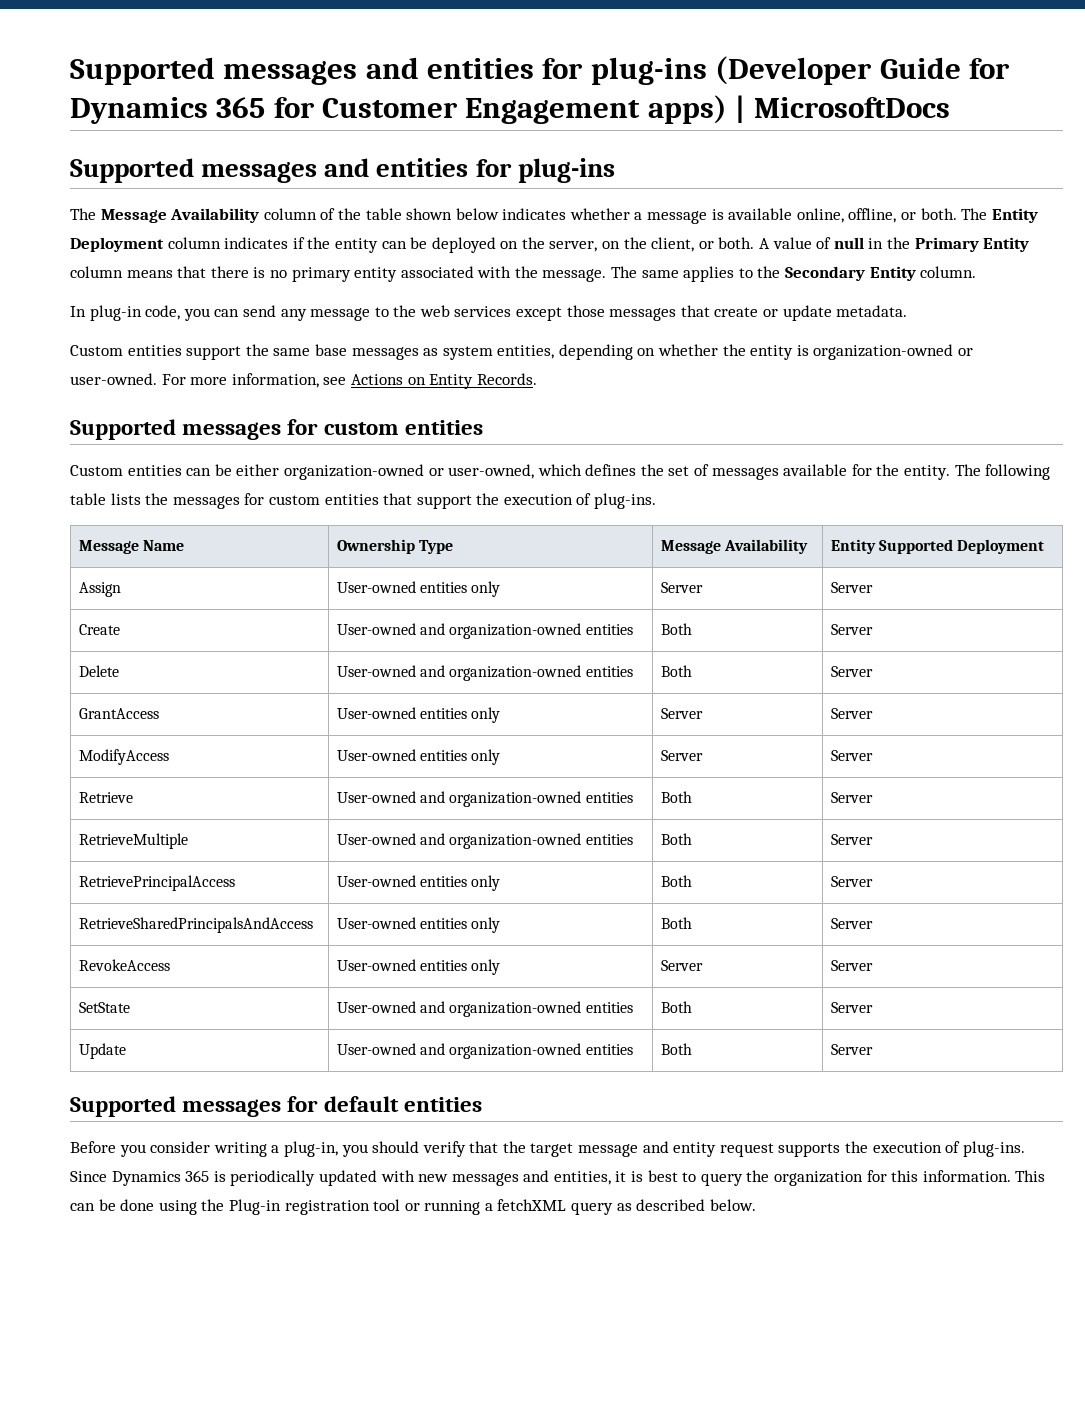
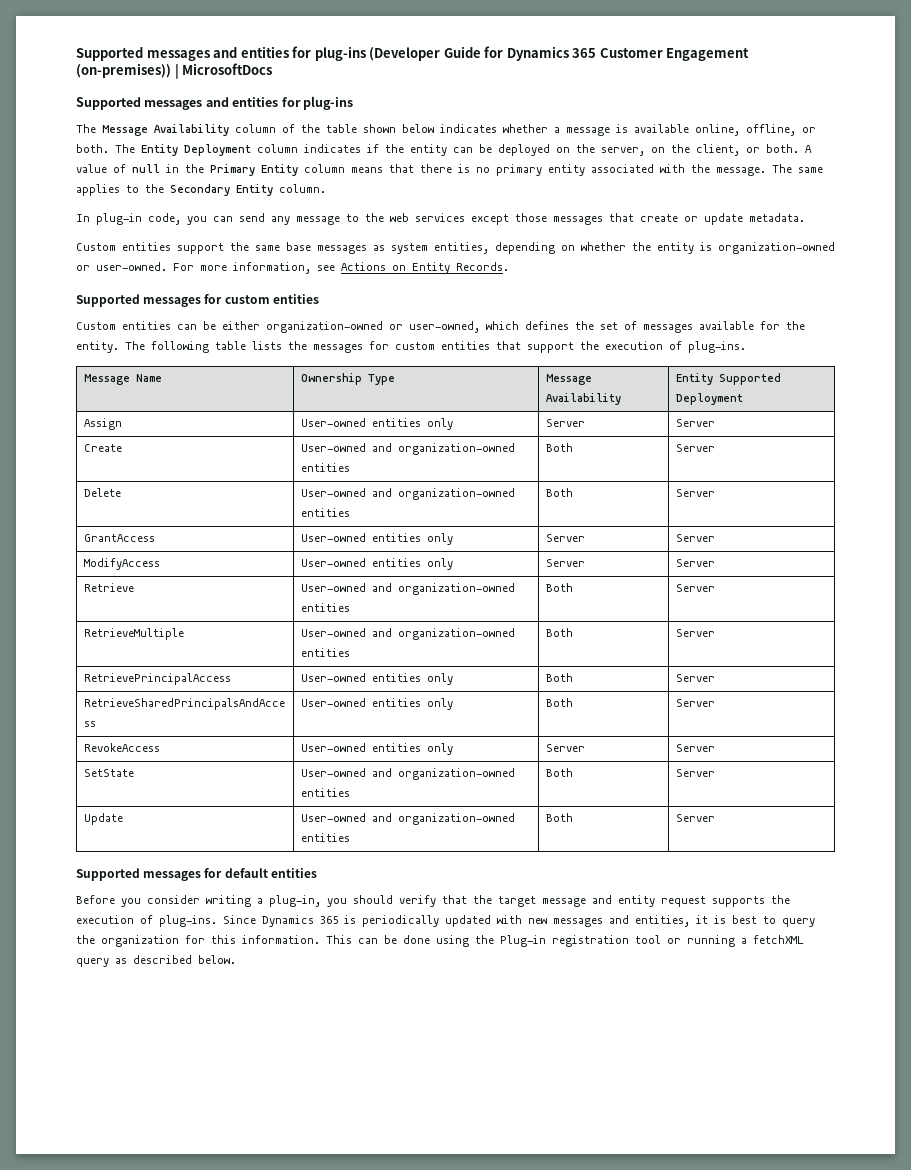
- Supported messages and entities for plug-ins (Developer Guide for Dynamics 365 for Customer Engagement apps) | MicrosoftDocs
+ Supported messages and entities for plug-ins (Developer Guide for Dynamics 365 Customer Engagement (on-premises)) | MicrosoftDocs

